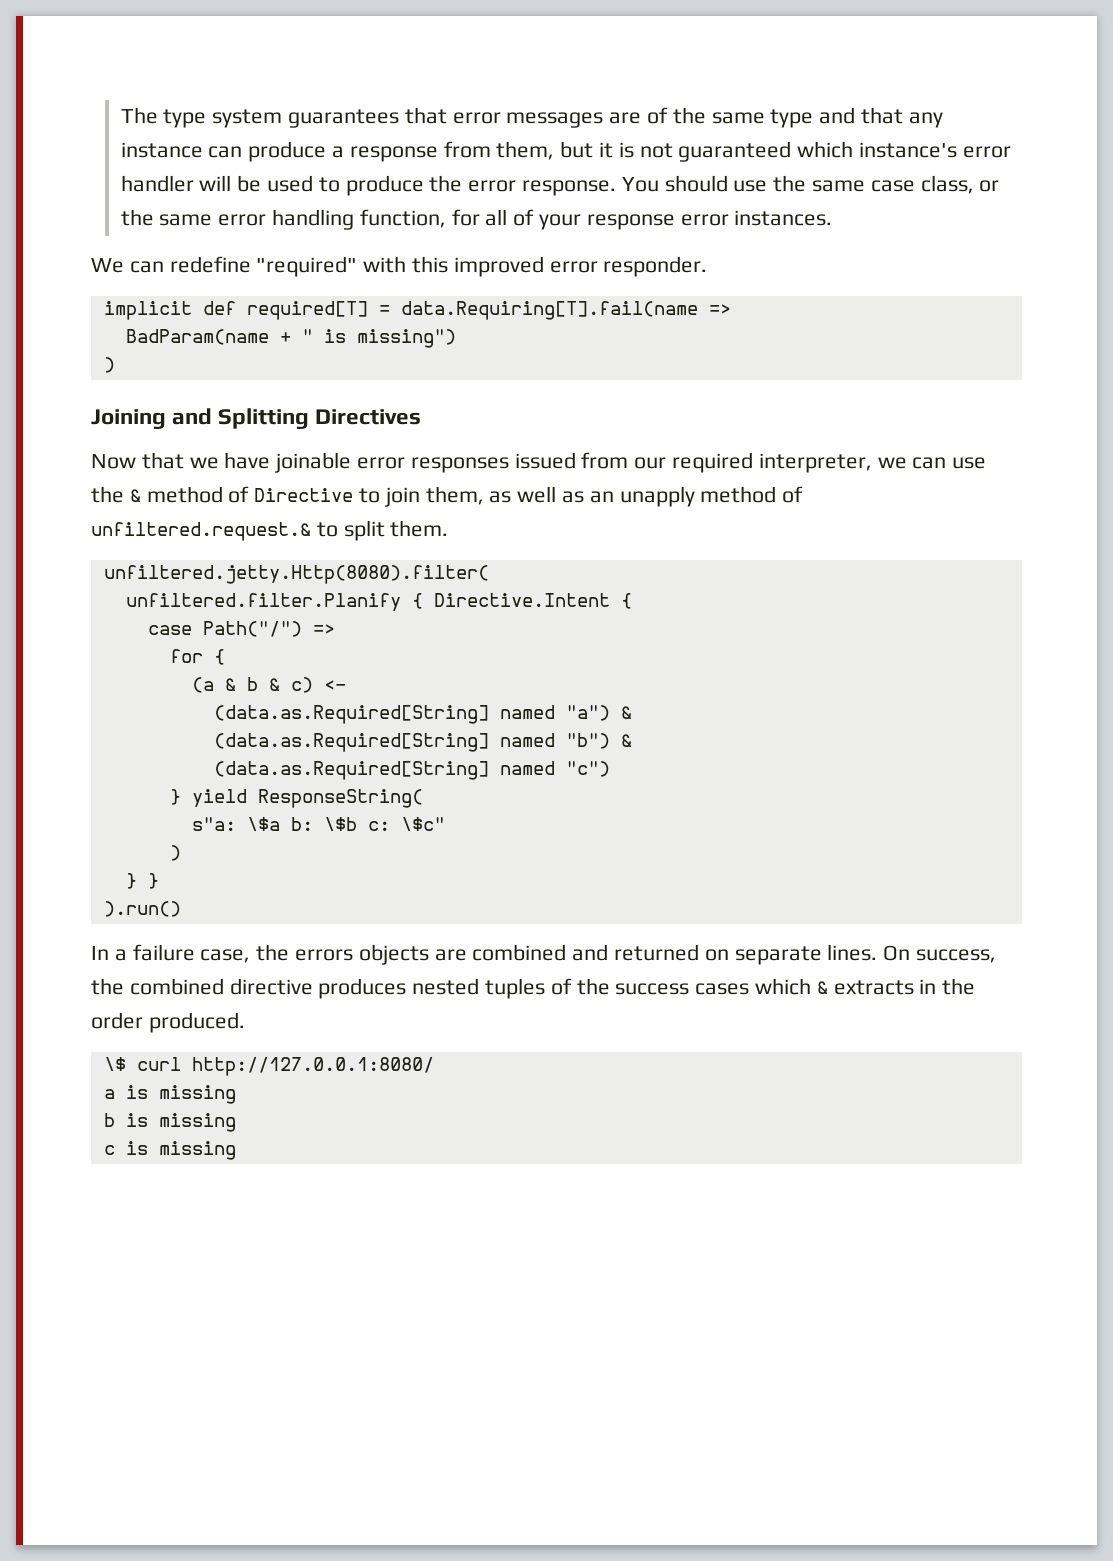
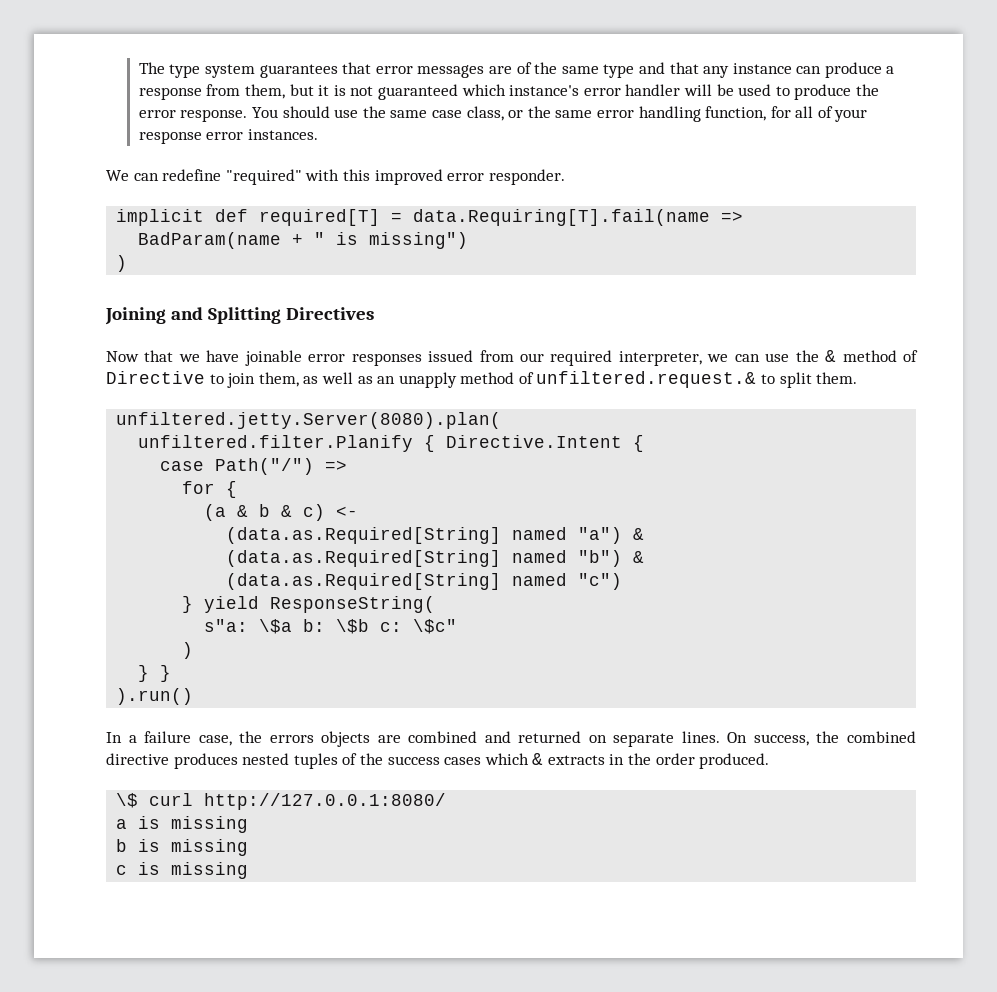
- unfiltered.jetty.Http(8080).filter(
+ unfiltered.jetty.Server(8080).plan(

